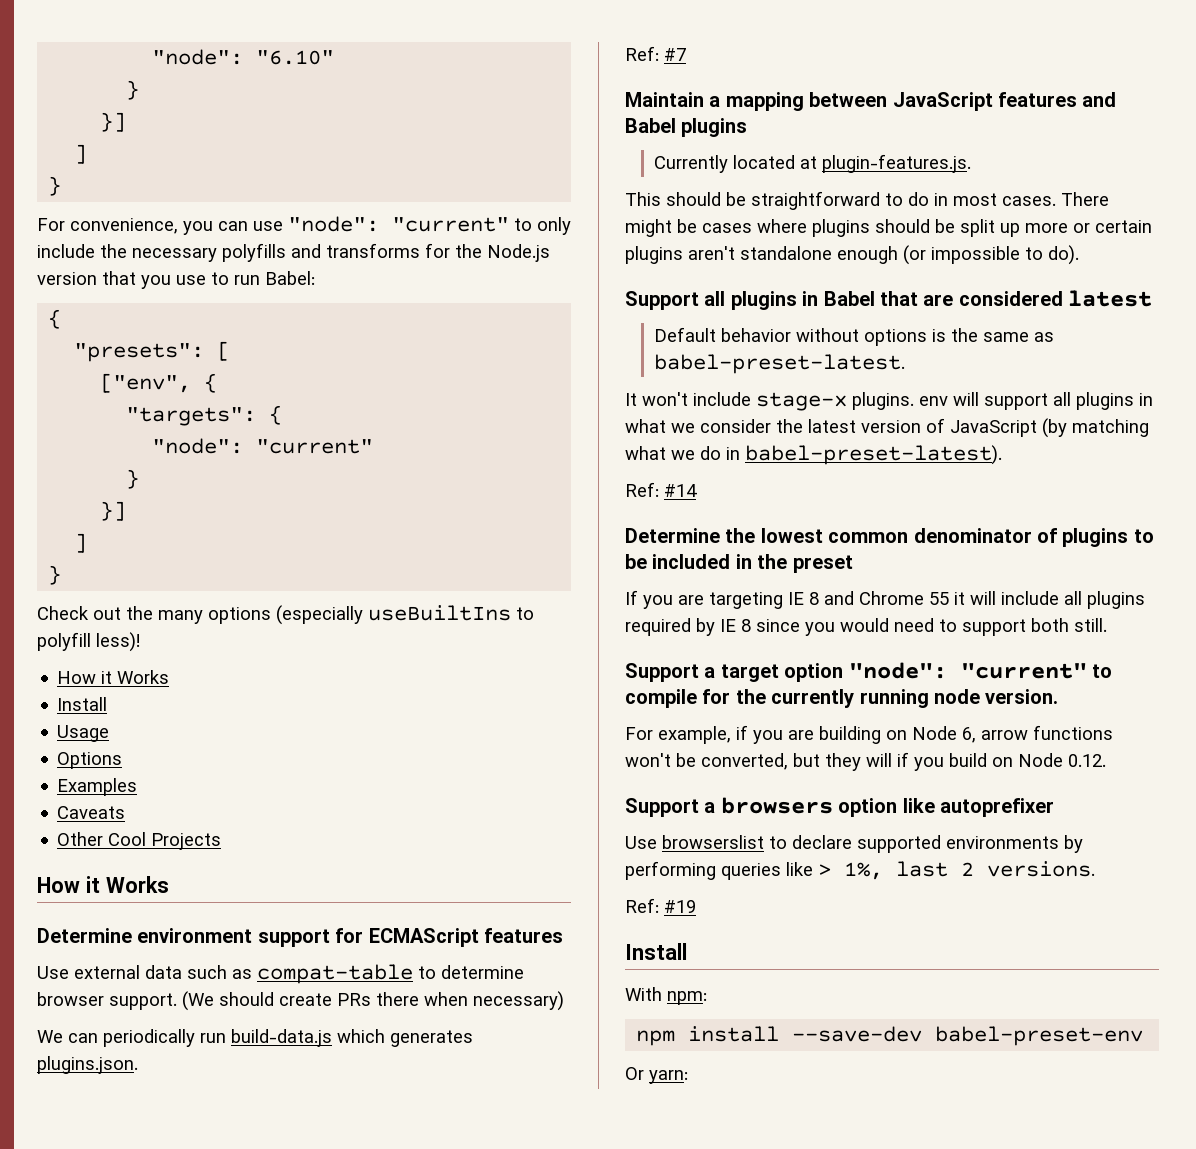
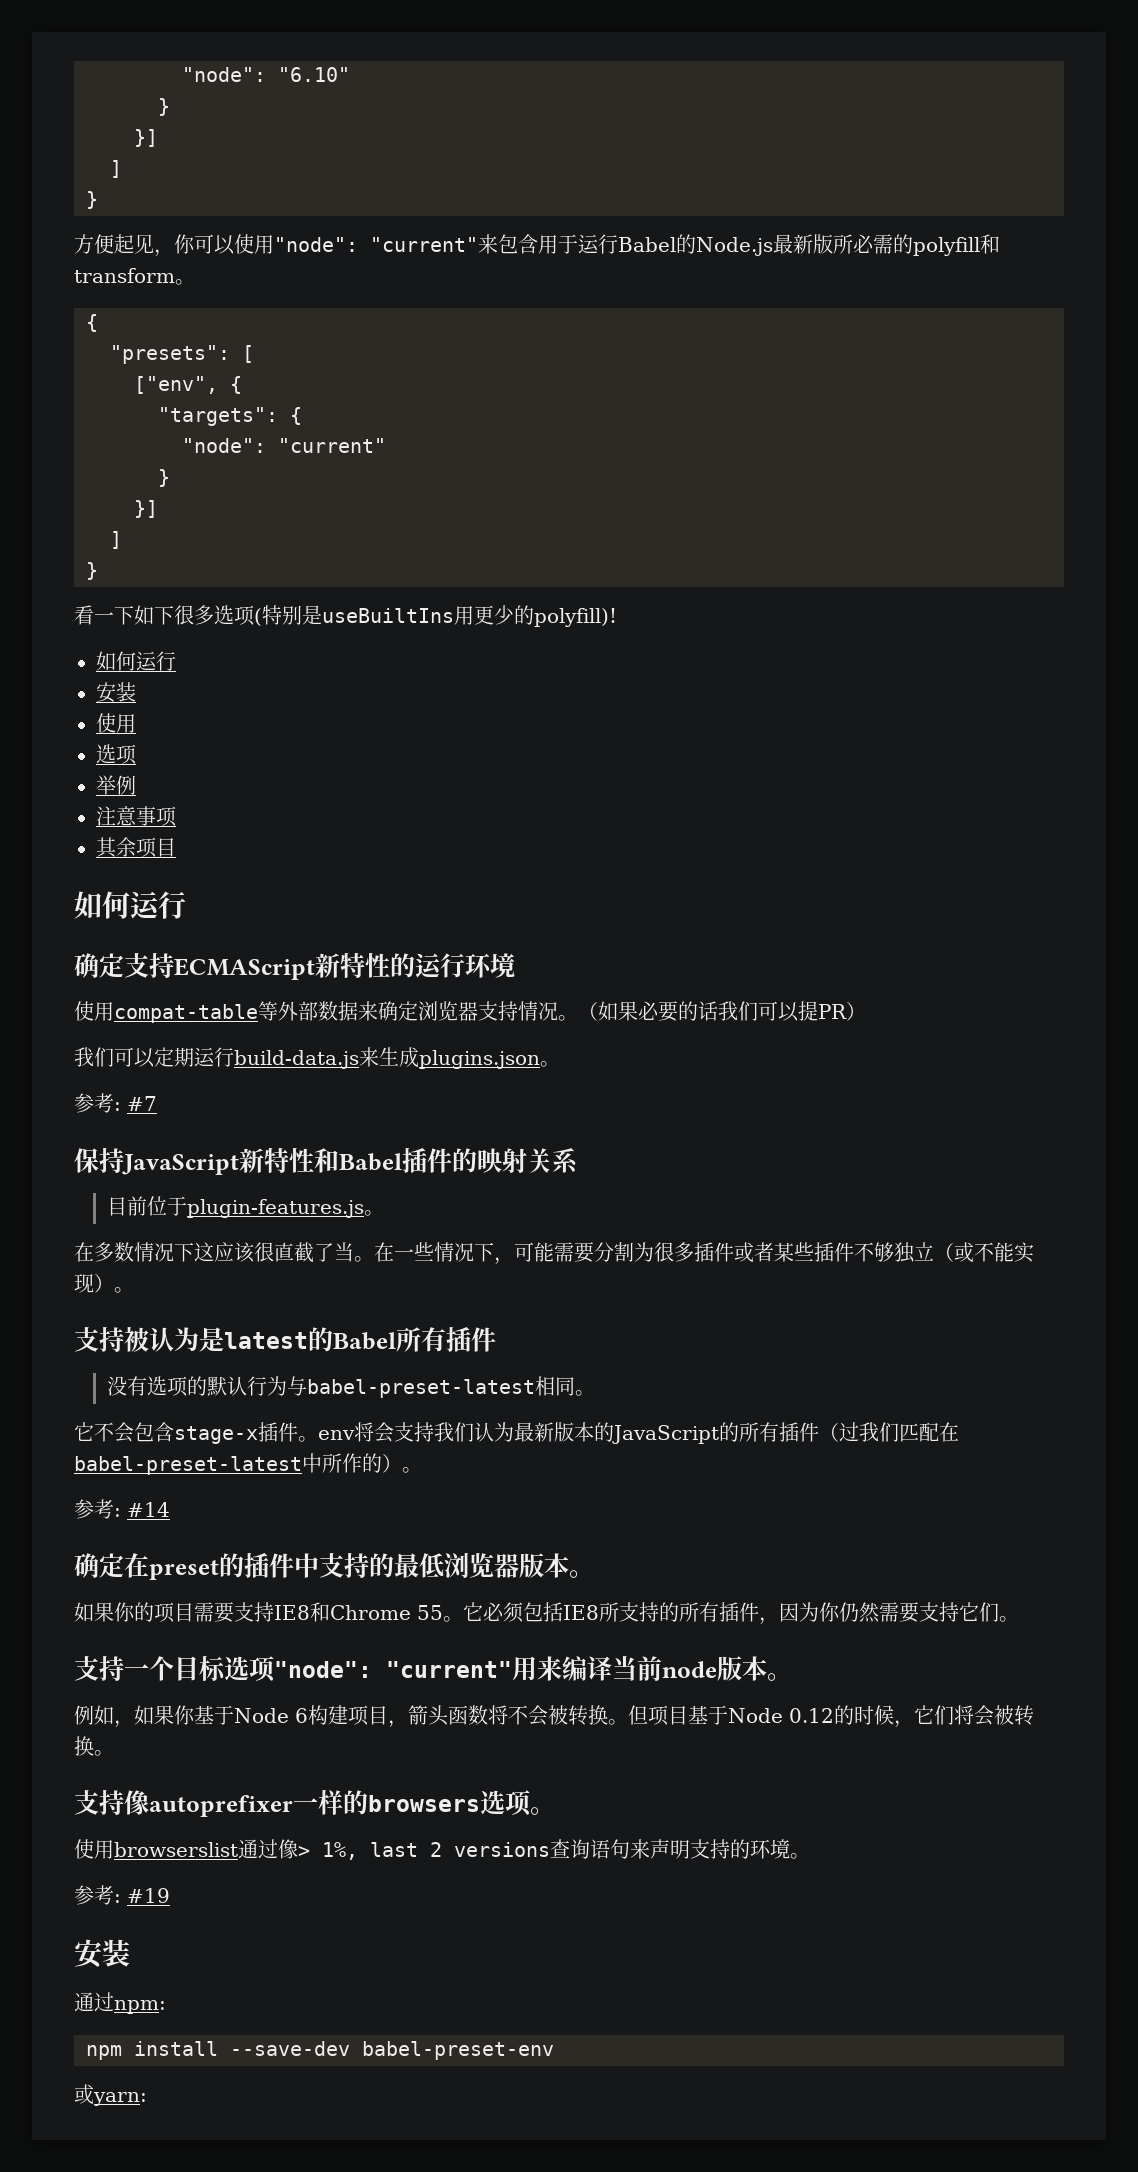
- For convenience, you can use "node": "current" to only include the necessary polyfills and transforms for the Node.js version that you use to run Babel:
+ 方便起见，你可以使用"node": "current"来包含用于运行Babel的Node.js最新版所必需的polyfill和transform。
- Check out the many options (especially useBuiltIns to polyfill less)!
- How it Works
- Install
- Usage
- Options
- Examples
- Caveats
- Other Cool Projects
- How it Works
- Determine environment support for ECMAScript features
- Use external data such as compat-table to determine browser support. (We should create PRs there when necessary)
- We can periodically run build-data.js which generates plugins.json.
- Ref: #7
- Maintain a mapping between JavaScript features and Babel plugins
- Currently located at plugin-features.js.
- This should be straightforward to do in most cases. There might be cases where plugins should be split up more or certain plugins aren't standalone enough (or impossible to do).
- Support all plugins in Babel that are considered latest
- Default behavior without options is the same as babel-preset-latest.
- It won't include stage-x plugins. env will support all plugins in what we consider the latest version of JavaScript (by matching what we do in babel-preset-latest).
- Ref: #14
- Determine the lowest common denominator of plugins to be included in the preset
- If you are targeting IE 8 and Chrome 55 it will include all plugins required by IE 8 since you would need to support both still.
- Support a target option "node": "current" to compile for the currently running node version.
- For example, if you are building on Node 6, arrow functions won't be converted, but they will if you build on Node 0.12.
- Support a browsers option like autoprefixer
- Use browserslist to declare supported environments by performing queries like > 1%, last 2 versions.
- Ref: #19
- Install
- With npm:
+ 看一下如下很多选项(特别是useBuiltIns用更少的polyfill)!
+ 如何运行
+ 安装
+ 使用
+ 选项
+ 举例
+ 注意事项
+ 其余项目
+ 如何运行
+ 确定支持ECMAScript新特性的运行环境
+ 使用compat-table等外部数据来确定浏览器支持情况。（如果必要的话我们可以提PR）
+ 我们可以定期运行build-data.js来生成plugins.json。
+ 参考: #7
+ 保持JavaScript新特性和Babel插件的映射关系
+ 目前位于plugin-features.js。
+ 在多数情况下这应该很直截了当。在一些情况下，可能需要分割为很多插件或者某些插件不够独立（或不能实现）。
+ 支持被认为是latest的Babel所有插件
+ 没有选项的默认行为与babel-preset-latest相同。
+ 它不会包含stage-x插件。env将会支持我们认为最新版本的JavaScript的所有插件（过我们匹配在babel-preset-latest中所作的）。
+ 参考: #14
+ 确定在preset的插件中支持的最低浏览器版本。
+ 如果你的项目需要支持IE8和Chrome 55。它必须包括IE8所支持的所有插件，因为你仍然需要支持它们。
+ 支持一个目标选项"node": "current"用来编译当前node版本。
+ 例如，如果你基于Node 6构建项目，箭头函数将不会被转换。但项目基于Node 0.12的时候，它们将会被转换。
+ 支持像autoprefixer一样的browsers选项。
+ 使用browserslist通过像> 1%, last 2 versions查询语句来声明支持的环境。
+ 参考: #19
+ 安装
+ 通过npm:
- Or yarn:
+ 或yarn:

